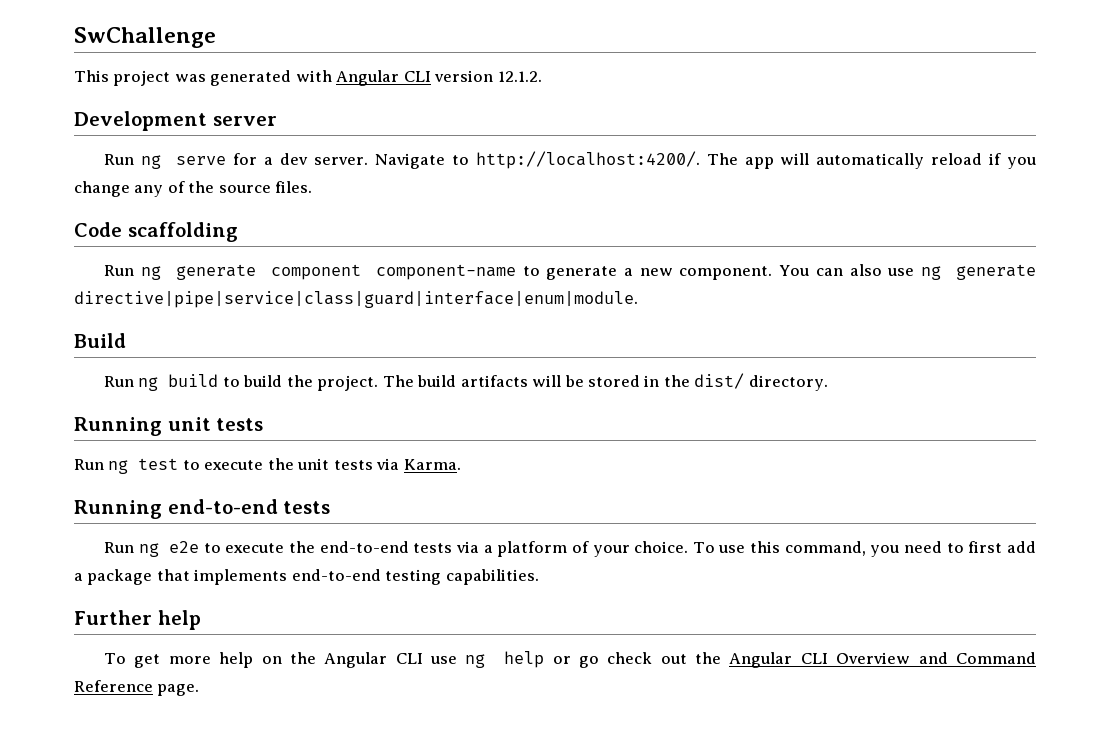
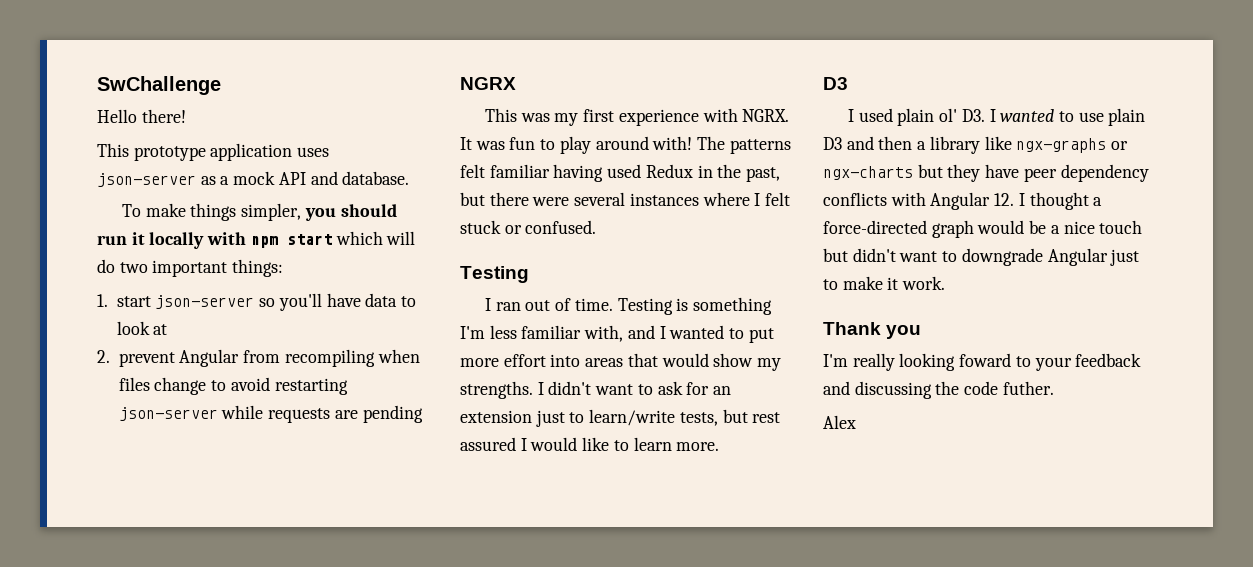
- This project was generated with Angular CLI version 12.1.2.
- Development server
- Run ng serve for a dev server. Navigate to http://localhost:4200/. The app will automatically reload if you change any of the source files.
- Code scaffolding
- Run ng generate component component-name to generate a new component. You can also use ng generate directive|pipe|service|class|guard|interface|enum|module.
- Build
- Run ng build to build the project. The build artifacts will be stored in the dist/ directory.
- Running unit tests
- Run ng test to execute the unit tests via Karma.
- Running end-to-end tests
- Run ng e2e to execute the end-to-end tests via a platform of your choice. To use this command, you need to first add a package that implements end-to-end testing capabilities.
- Further help
- To get more help on the Angular CLI use ng help or go check out the Angular CLI Overview and Command Reference page.
+ Hello there!
+ This prototype application uses json-server as a mock API and database.
+ To make things simpler, you should run it locally with npm start which will do two important things:
+ 1. start json-server so you'll have data to look at
+ 2. prevent Angular from recompiling when files change to avoid restarting json-server while requests are pending
+ NGRX
+ This was my first experience with NGRX. It was fun to play around with! The patterns felt familiar having used Redux in the past, but there were several instances where I felt stuck or confused.
+ Testing
+ I ran out of time. Testing is something I'm less familiar with, and I wanted to put more effort into areas that would show my strengths. I didn't want to ask for an extension just to learn/write tests, but rest assured I would like to learn more.
+ D3
+ I used plain ol' D3. I wanted to use plain D3 and then a library like ngx-graphs or ngx-charts but they have peer dependency conflicts with Angular 12. I thought a force-directed graph would be a nice touch but didn't want to downgrade Angular just to make it work.
+ Thank you
+ I'm really looking foward to your feedback and discussing the code futher.
+ Alex

